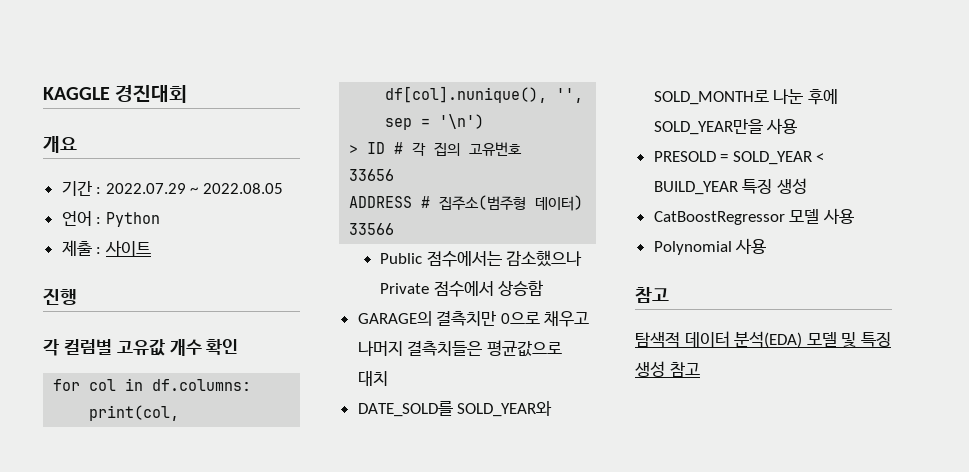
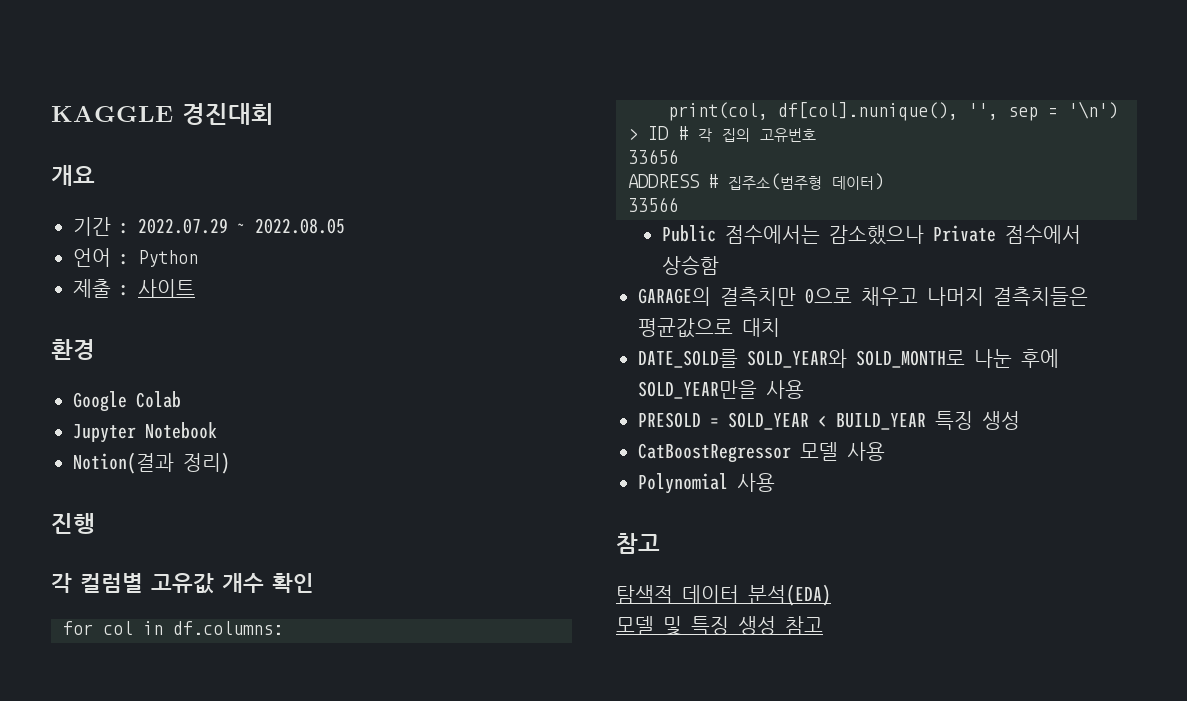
+ 환경
+ Google Colab
+ Jupyter Notebook
+ Notion(결과 정리)
- 탐색적 데이터 분석(EDA) 모델 및 특징 생성 참고
+ 탐색적 데이터 분석(EDA)
+ 모델 및 특징 생성 참고

